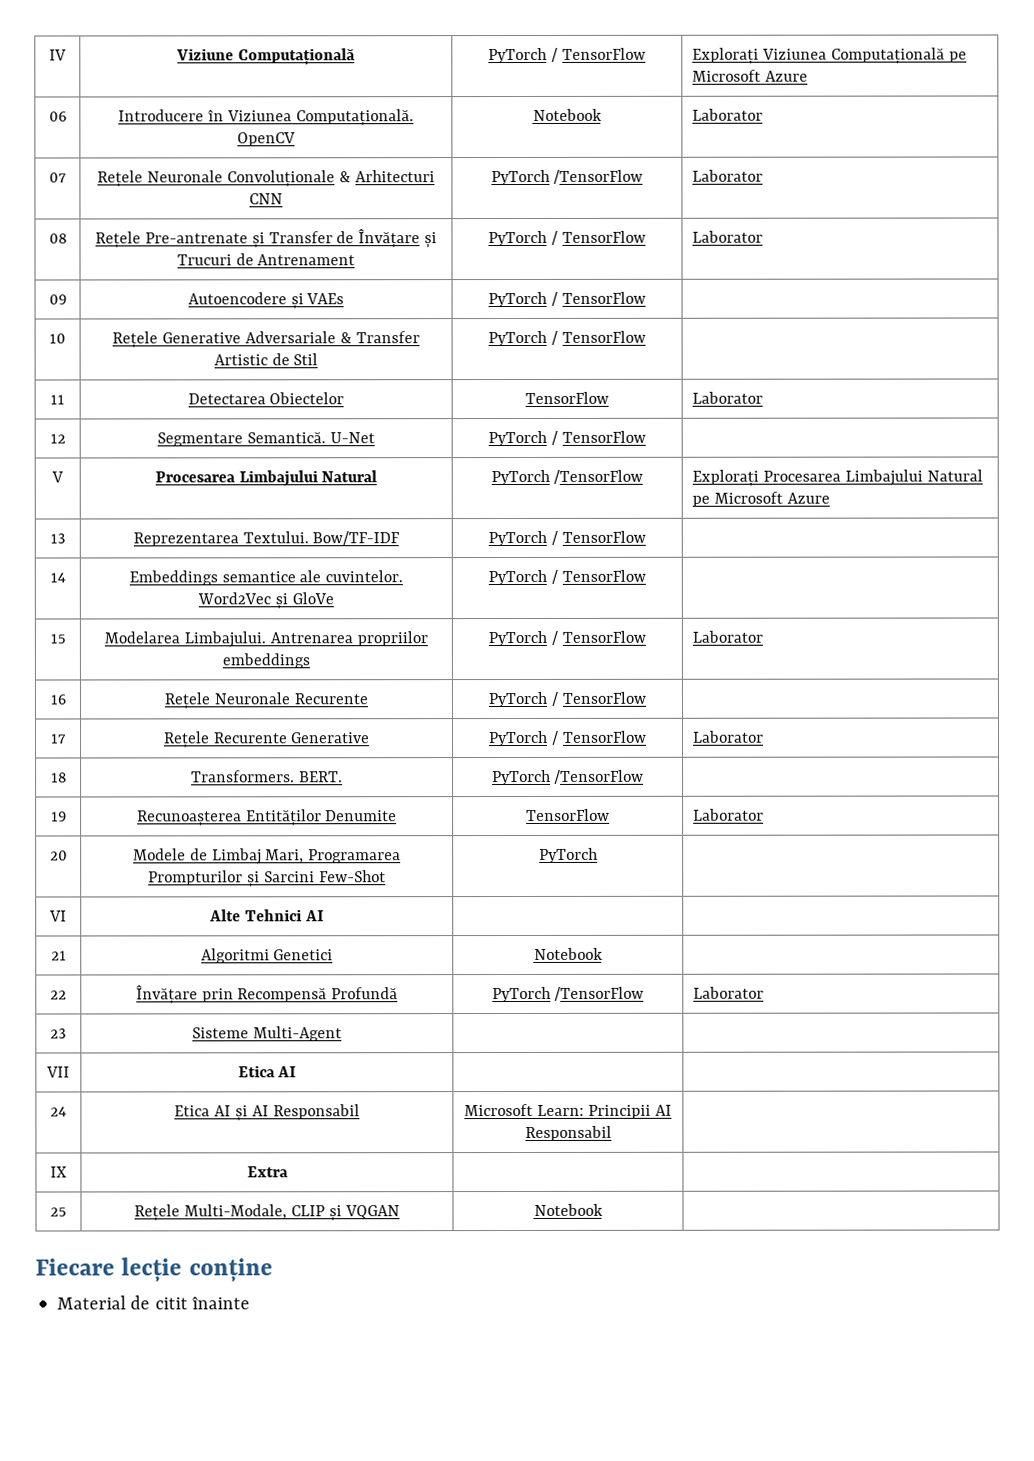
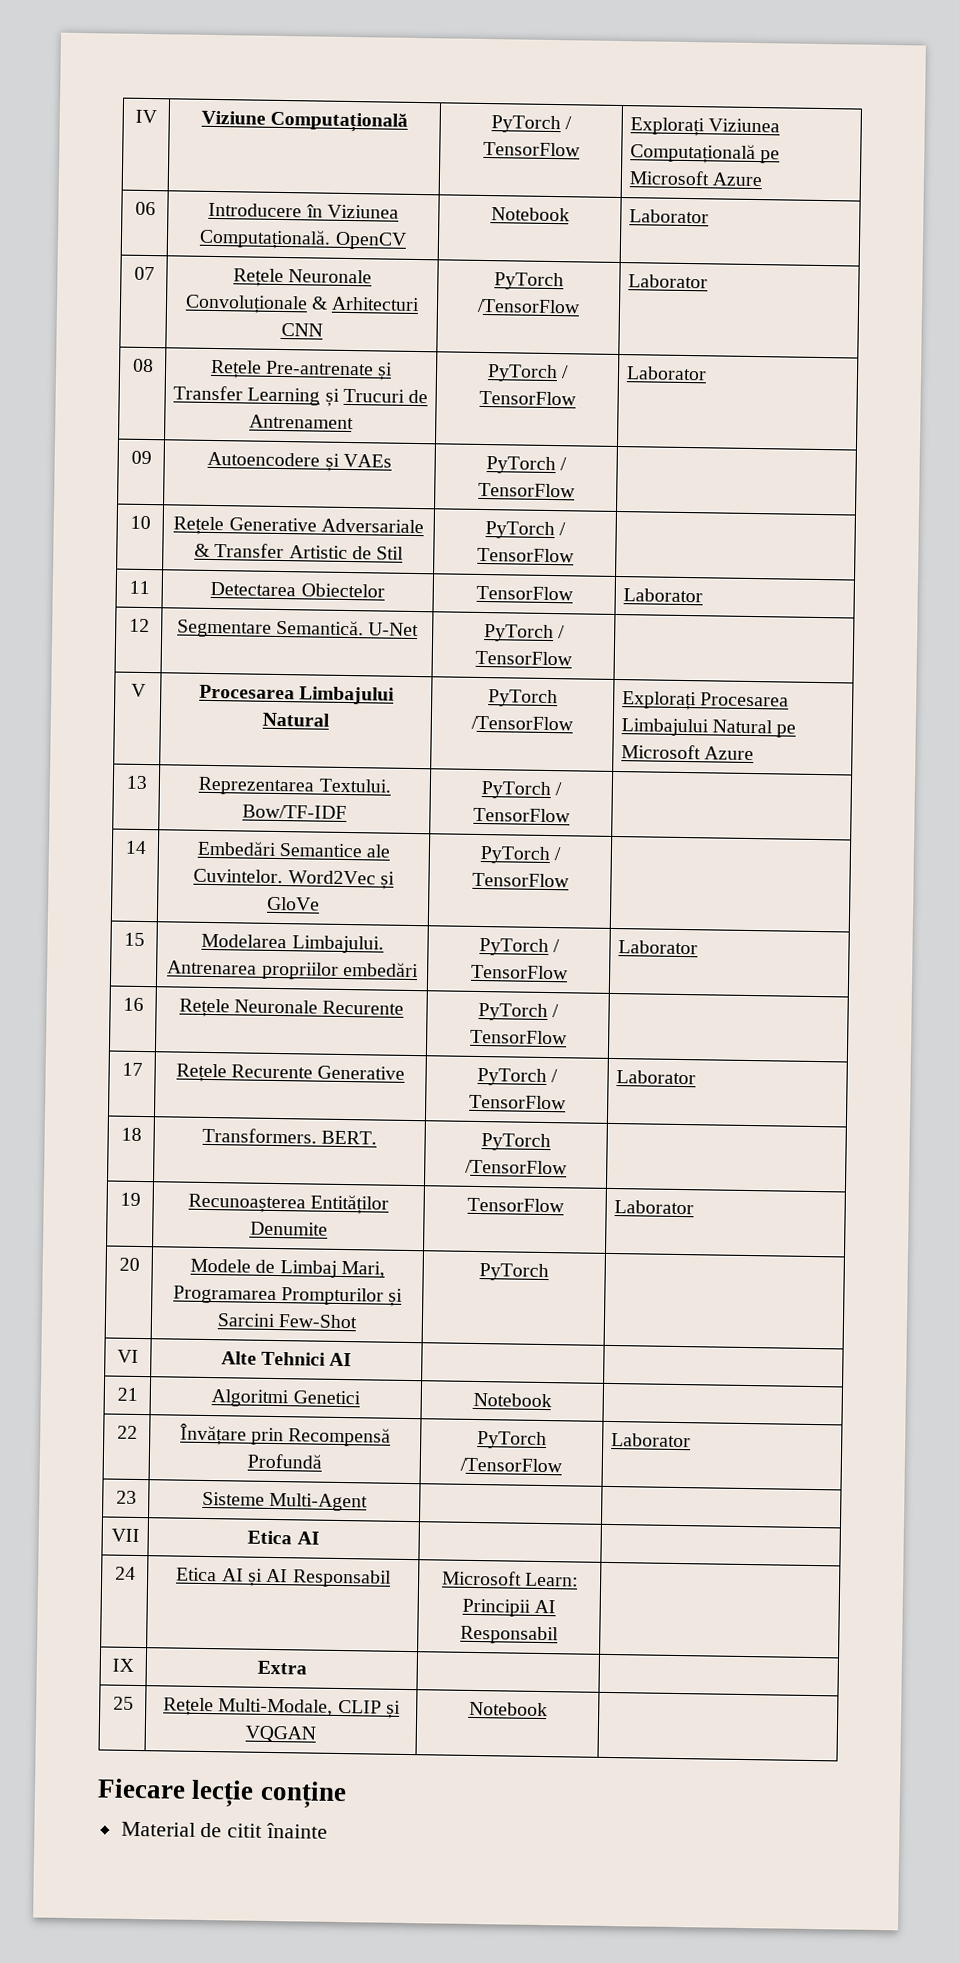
- 08 | Rețele Pre-antrenate și Transfer de Învățare și Trucuri de Antrenament | PyTorch / TensorFlow | Laborator
+ 08 | Rețele Pre-antrenate și Transfer Learning și Trucuri de Antrenament | PyTorch / TensorFlow | Laborator
- 14 | Embeddings semantice ale cuvintelor. Word2Vec și GloVe | PyTorch / TensorFlow |
+ 14 | Embedări Semantice ale Cuvintelor. Word2Vec și GloVe | PyTorch / TensorFlow |
- 15 | Modelarea Limbajului. Antrenarea propriilor embeddings | PyTorch / TensorFlow | Laborator
+ 15 | Modelarea Limbajului. Antrenarea propriilor embedări | PyTorch / TensorFlow | Laborator

